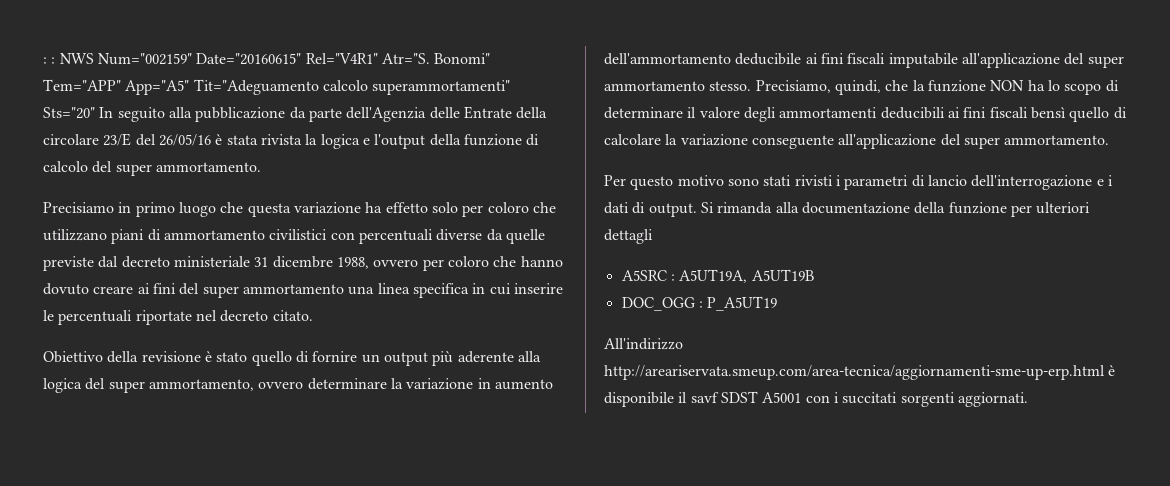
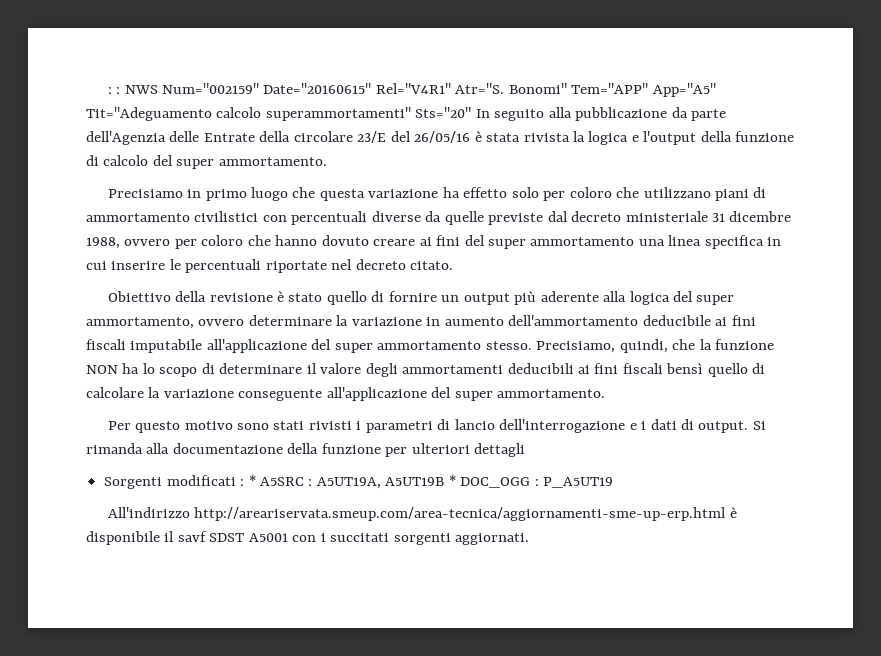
- A5SRC : A5UT19A, A5UT19B
- DOC_OGG : P_A5UT19
+ Sorgenti modificati : * A5SRC : A5UT19A, A5UT19B * DOC_OGG : P_A5UT19

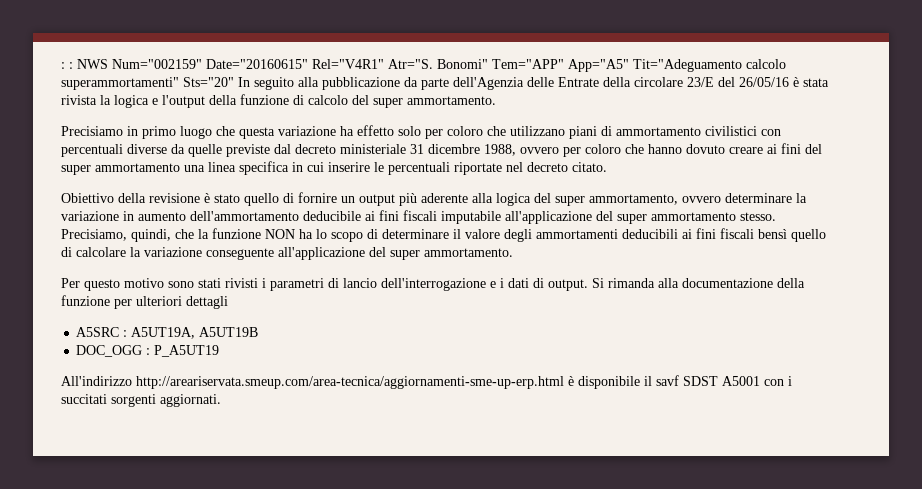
- Sorgenti modificati : * A5SRC : A5UT19A, A5UT19B * DOC_OGG : P_A5UT19
+ A5SRC : A5UT19A, A5UT19B
+ DOC_OGG : P_A5UT19

